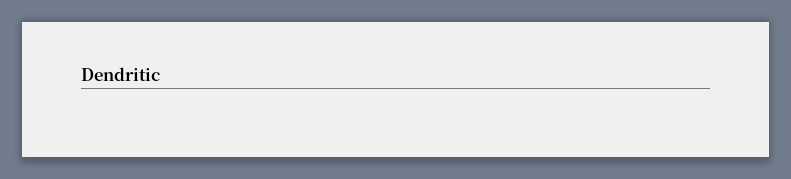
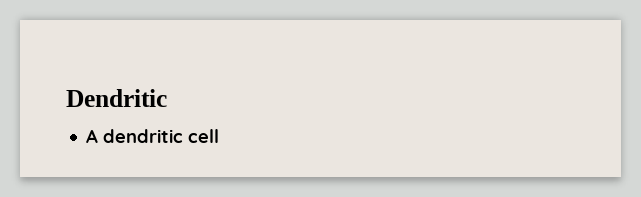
+ A dendritic cell

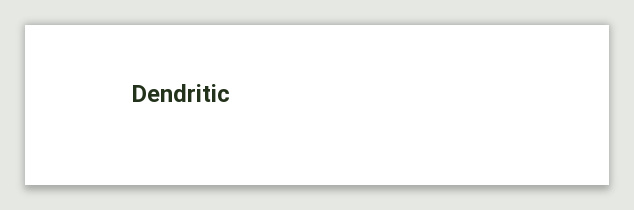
- A dendritic cell

